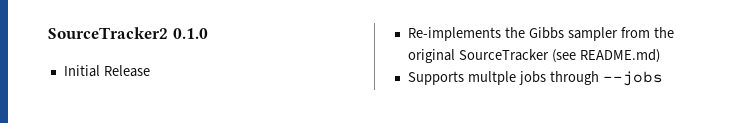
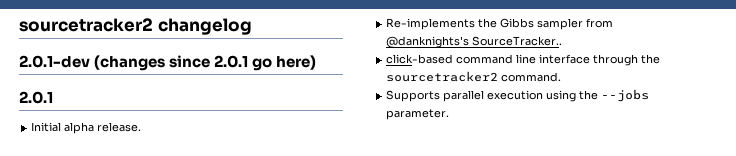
- SourceTracker2 0.1.0
+ sourcetracker2 changelog
+ 2.0.1-dev (changes since 2.0.1 go here)
+ 2.0.1
- Initial Release
+ Initial alpha release.
- Re-implements the Gibbs sampler from the original SourceTracker (see README.md)
- Supports multple jobs through --jobs
+ Re-implements the Gibbs sampler from @danknights's SourceTracker..
+ click-based command line interface through the sourcetracker2 command.
+ Supports parallel execution using the --jobs parameter.

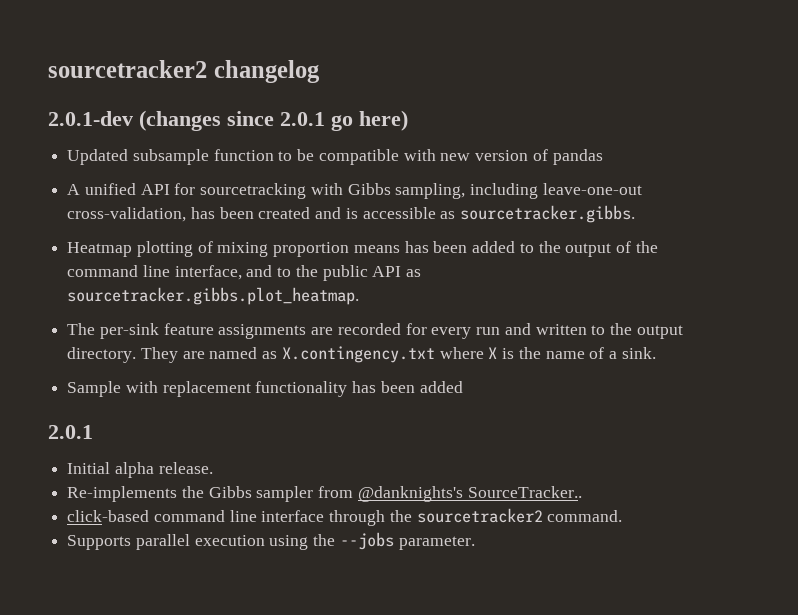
+ Updated subsample function to be compatible with new version of pandas
+ A unified API for sourcetracking with Gibbs sampling, including leave-one-out cross-validation, has been created and is accessible as sourcetracker.gibbs.
+ Heatmap plotting of mixing proportion means has been added to the output of the command line interface, and to the public API as sourcetracker.gibbs.plot_heatmap.
+ The per-sink feature assignments are recorded for every run and written to the output directory. They are named as X.contingency.txt where X is the name of a sink.
+ Sample with replacement functionality has been added

